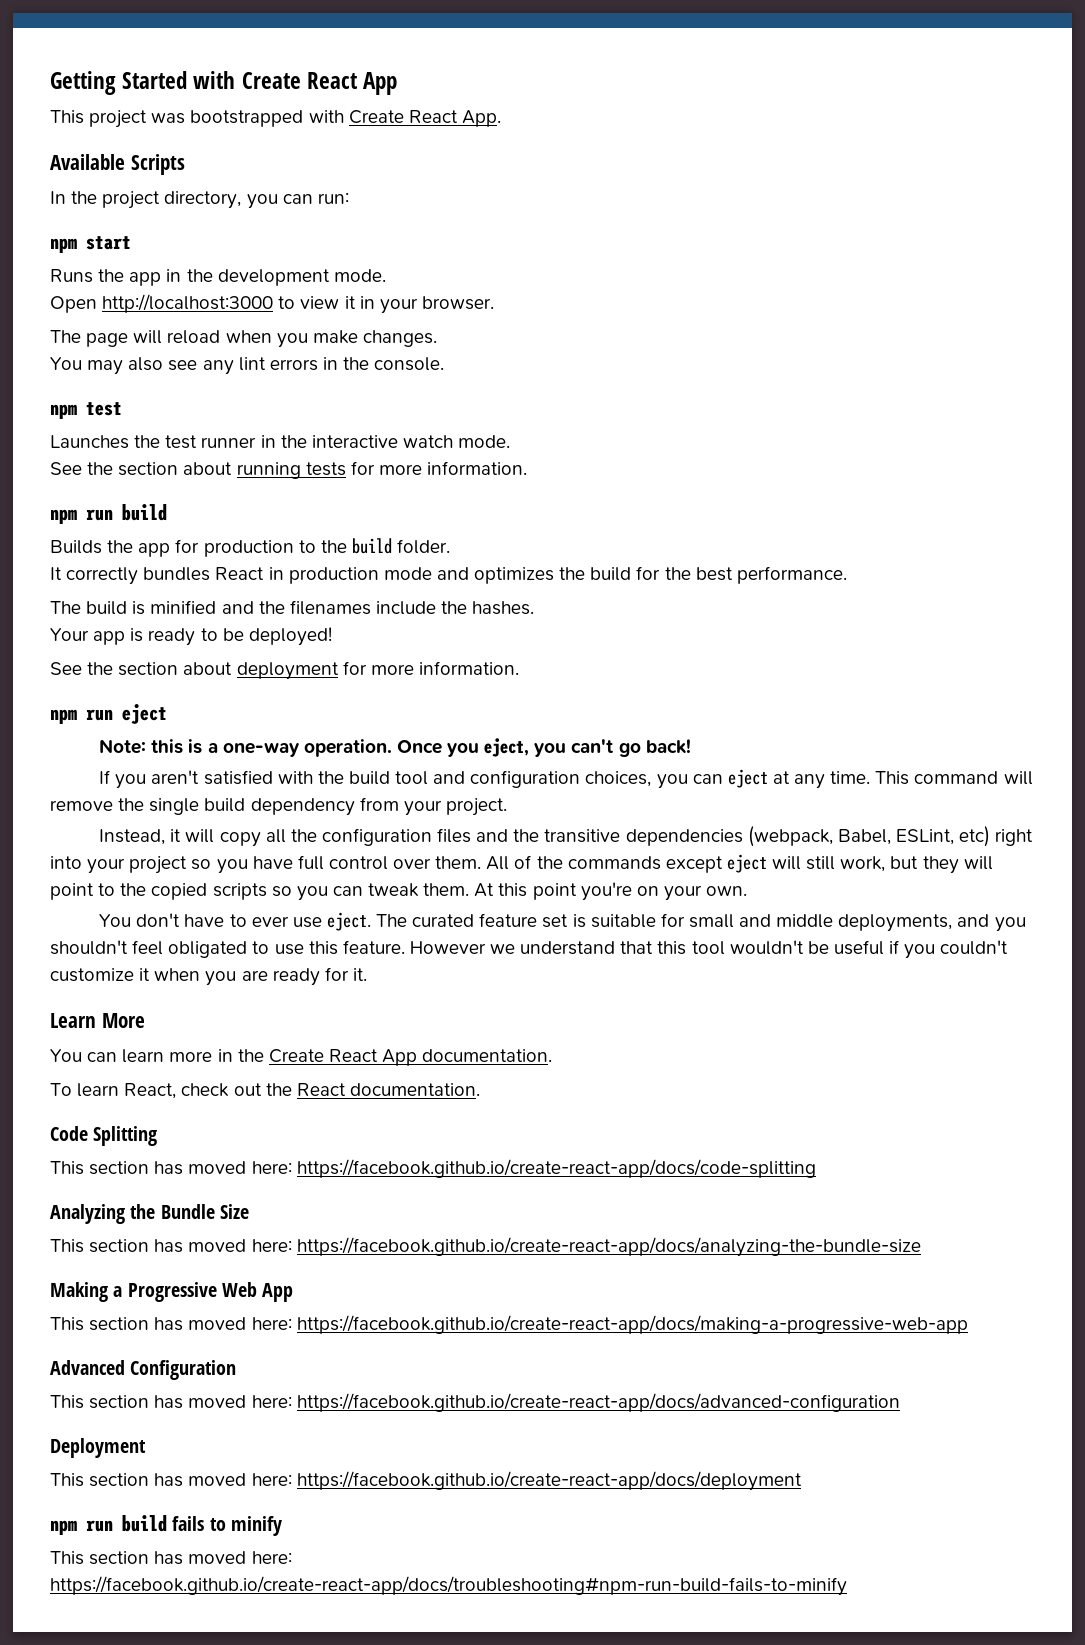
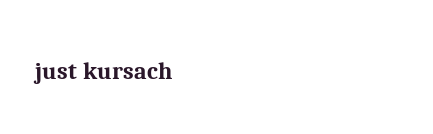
- Getting Started with Create React App
- This project was bootstrapped with Create React App.
- Available Scripts
- In the project directory, you can run:
- npm start
- Runs the app in the development mode.
- Open http://localhost:3000 to view it in your browser.
- The page will reload when you make changes.
- You may also see any lint errors in the console.
- npm test
- Launches the test runner in the interactive watch mode.
- See the section about running tests for more information.
- npm run build
- Builds the app for production to the build folder.
- It correctly bundles React in production mode and optimizes the build for the best performance.
- The build is minified and the filenames include the hashes.
- Your app is ready to be deployed!
- See the section about deployment for more information.
- npm run eject
- Note: this is a one-way operation. Once you eject, you can't go back!
- If you aren't satisfied with the build tool and configuration choices, you can eject at any time. This command will remove the single build dependency from your project.
- Instead, it will copy all the configuration files and the transitive dependencies (webpack, Babel, ESLint, etc) right into your project so you have full control over them. All of the commands except eject will still work, but they will point to the copied scripts so you can tweak them. At this point you're on your own.
- You don't have to ever use eject. The curated feature set is suitable for small and middle deployments, and you shouldn't feel obligated to use this feature. However we understand that this tool wouldn't be useful if you couldn't customize it when you are ready for it.
- Learn More
- You can learn more in the Create React App documentation.
- To learn React, check out the React documentation.
- Code Splitting
- This section has moved here: https://facebook.github.io/create-react-app/docs/code-splitting
- Analyzing the Bundle Size
- This section has moved here: https://facebook.github.io/create-react-app/docs/analyzing-the-bundle-size
- Making a Progressive Web App
- This section has moved here: https://facebook.github.io/create-react-app/docs/making-a-progressive-web-app
- Advanced Configuration
- This section has moved here: https://facebook.github.io/create-react-app/docs/advanced-configuration
- Deployment
- This section has moved here: https://facebook.github.io/create-react-app/docs/deployment
- npm run build fails to minify
- This section has moved here: https://facebook.github.io/create-react-app/docs/troubleshooting#npm-run-build-fails-to-minify
+ just kursach

